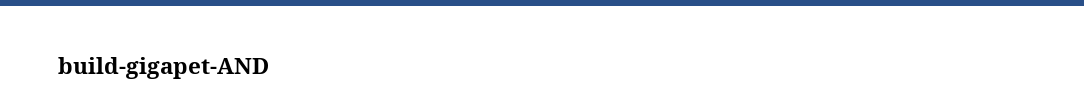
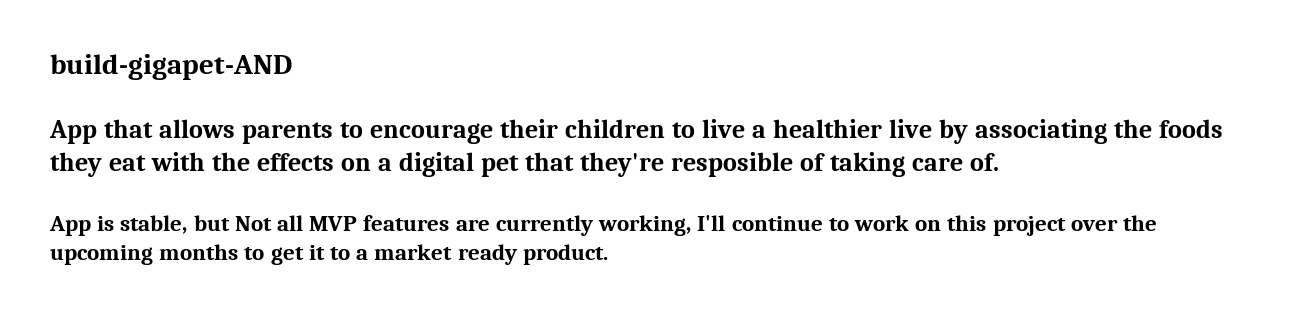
+ App that allows parents to encourage their children to live a healthier live by associating the foods they eat with the effects on a digital pet that they're resposible of taking care of.
+ App is stable, but Not all MVP features are currently working, I'll continue to work on this project over the upcoming months to get it to a market ready product.

